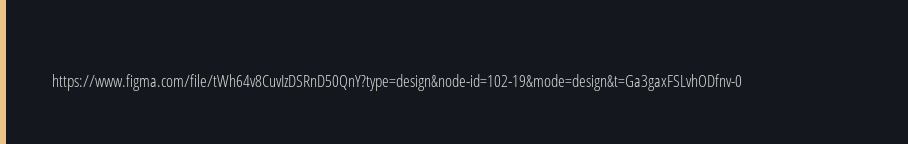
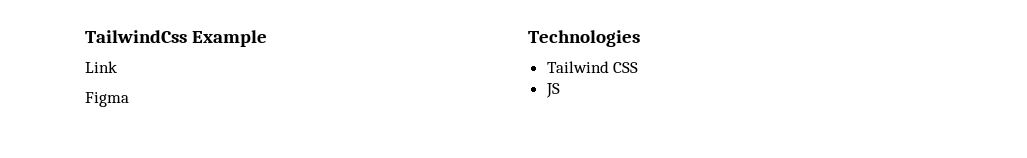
- https://www.figma.com/file/tWh64v8CuvIzDSRnD50QnY?type=design&node-id=102-19&mode=design&t=Ga3gaxFSLvhODfnv-0
+ TailwindCss Example
+ Link
+ Figma
+ Technologies
+ Tailwind CSS
+ JS

